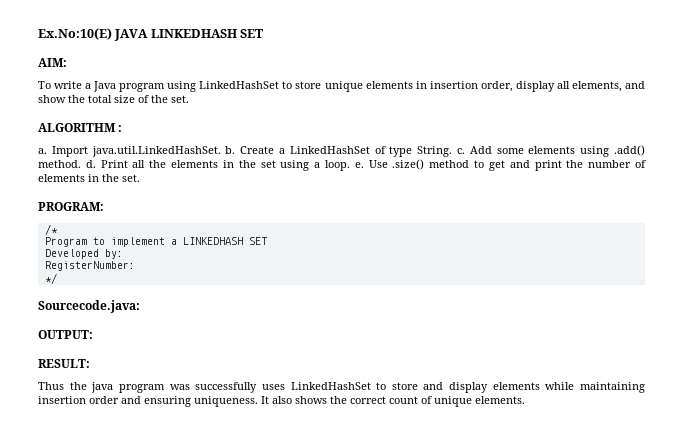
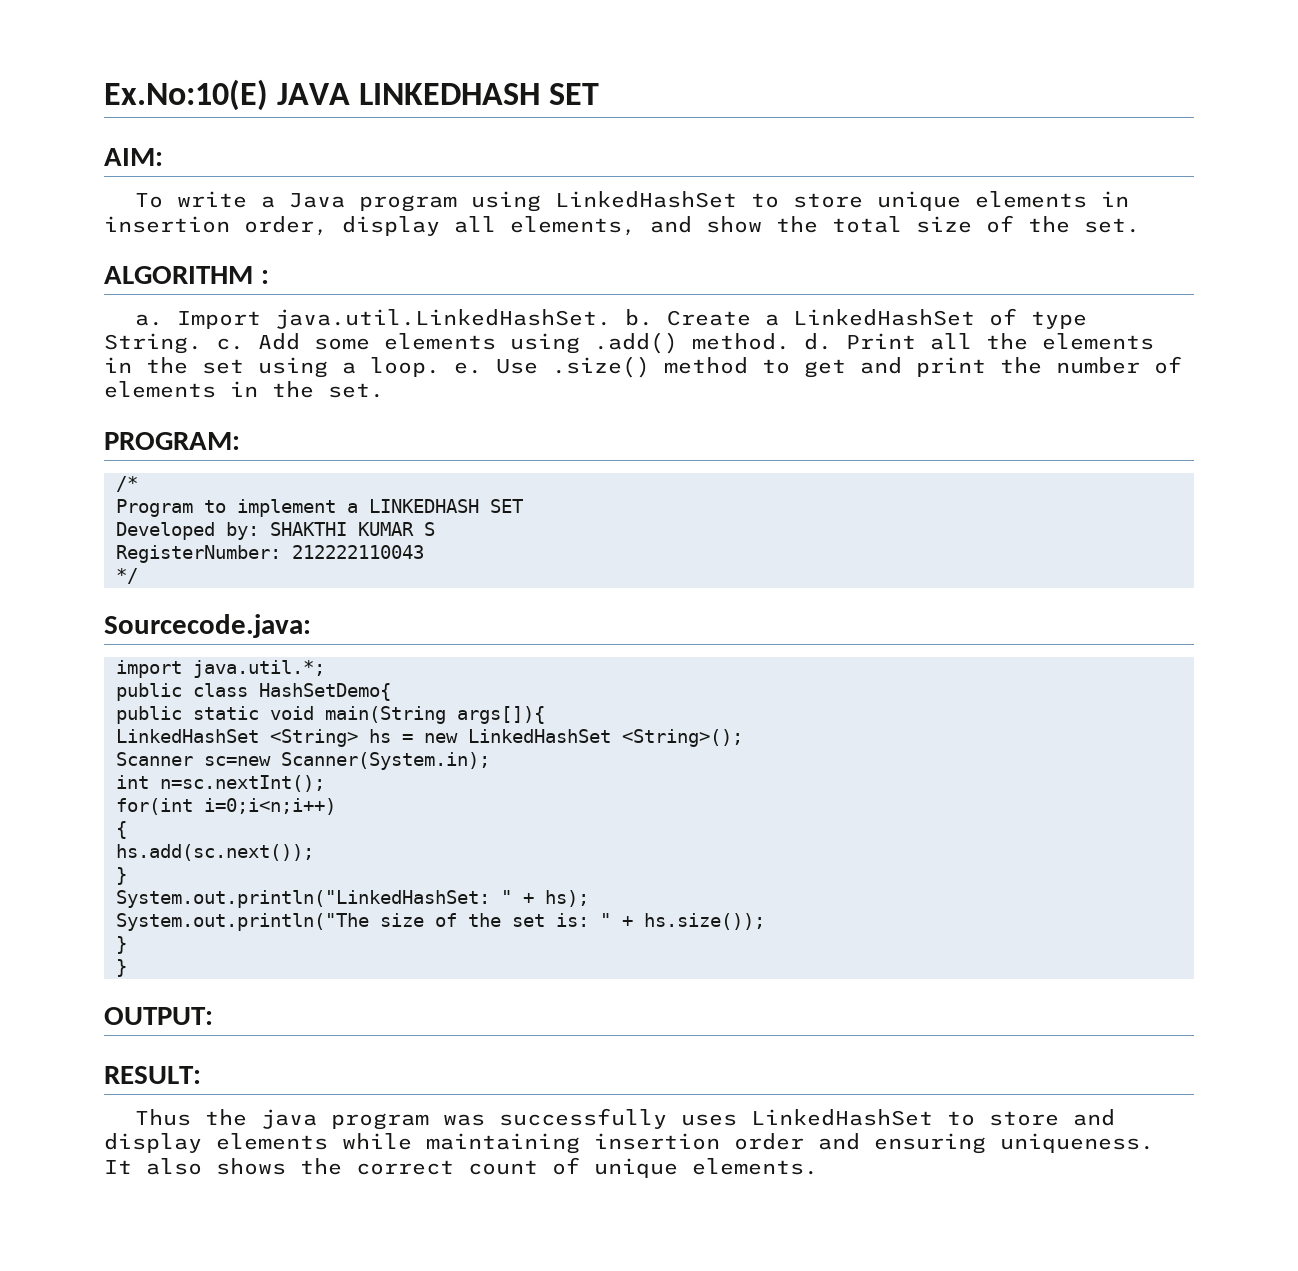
- Developed by:
+ Developed by: SHAKTHI KUMAR S
- RegisterNumber:
+ RegisterNumber: 212222110043
+ import java.util.*;
+ public class HashSetDemo{
+ public static void main(String args[]){
+ LinkedHashSet <String> hs = new LinkedHashSet <String>();
+ Scanner sc=new Scanner(System.in);
+ int n=sc.nextInt();
+ for(int i=0;i<n;i++)
+ {
+ hs.add(sc.next());
+ }
+ System.out.println("LinkedHashSet: " + hs);
+ System.out.println("The size of the set is: " + hs.size());
+ }
+ }

